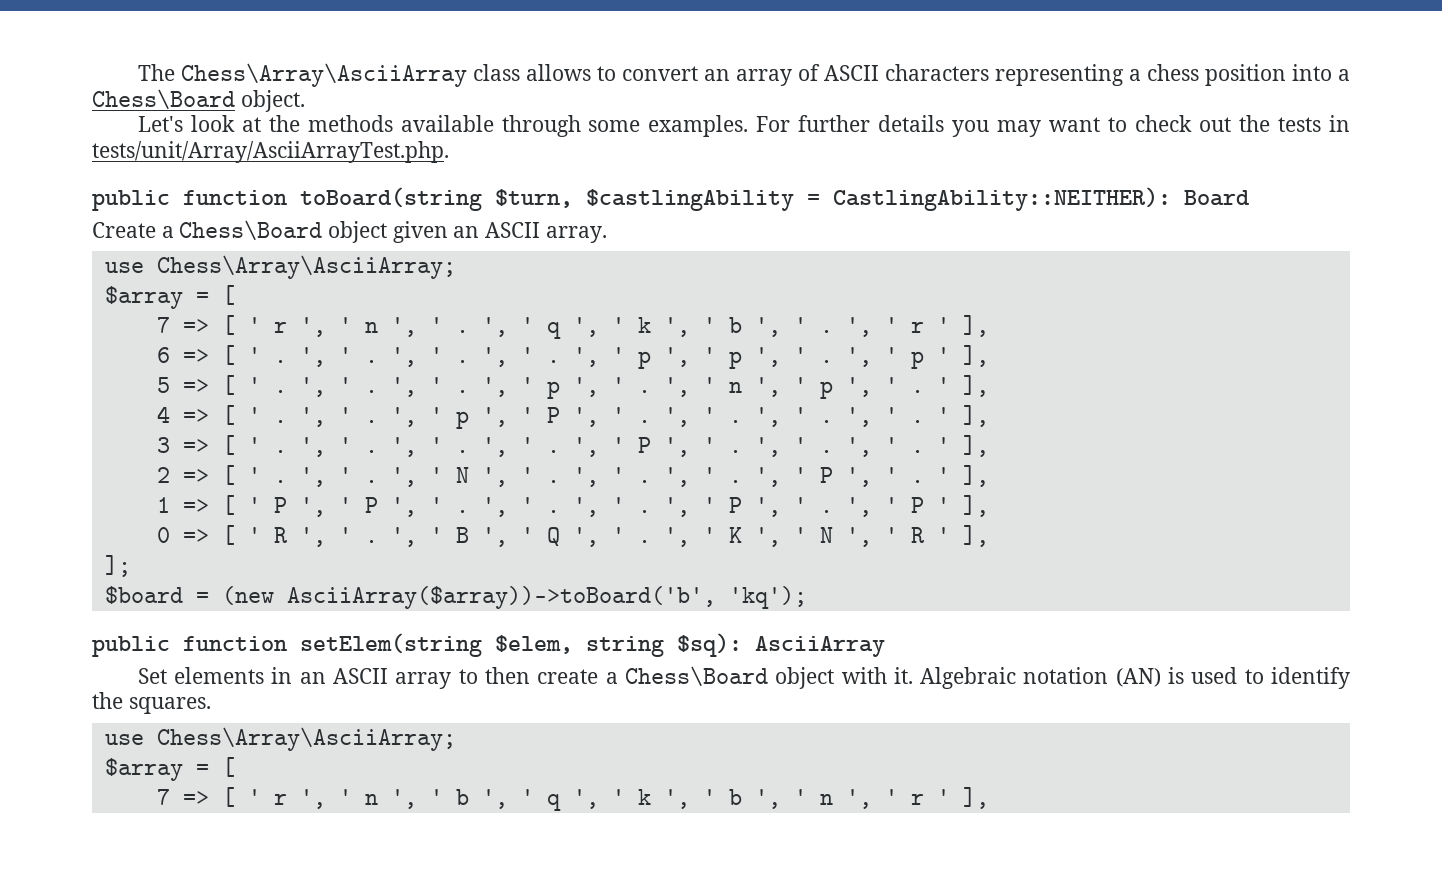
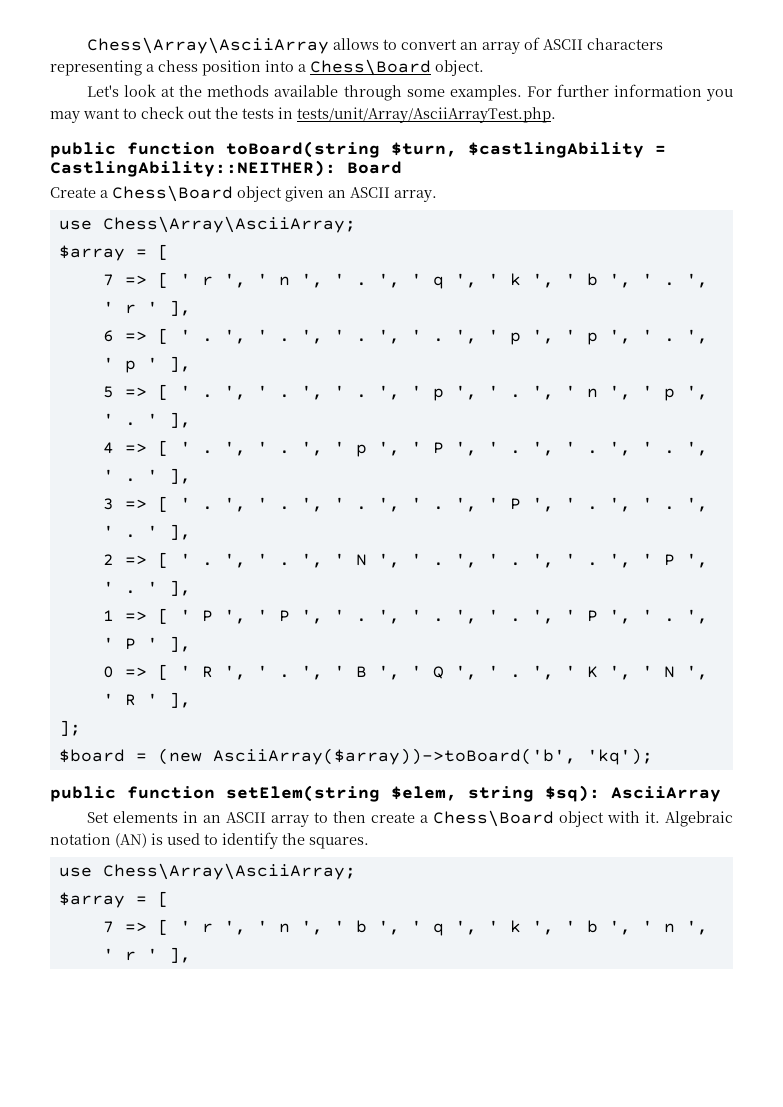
- The Chess\Array\AsciiArray class allows to convert an array of ASCII characters representing a chess position into a Chess\Board object.
+ Chess\Array\AsciiArray allows to convert an array of ASCII characters representing a chess position into a Chess\Board object.
- For further details you may want to check out the tests in tests/unit/Array/AsciiArrayTest.php.
+ For further information you may want to check out the tests in tests/unit/Array/AsciiArrayTest.php.

